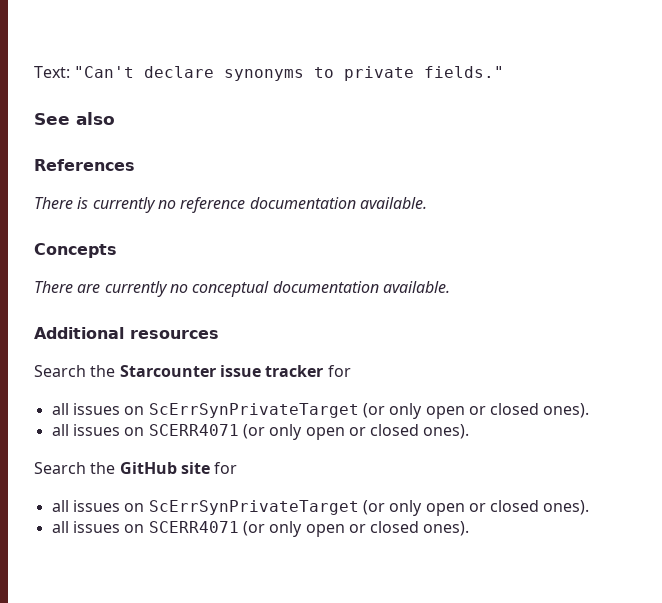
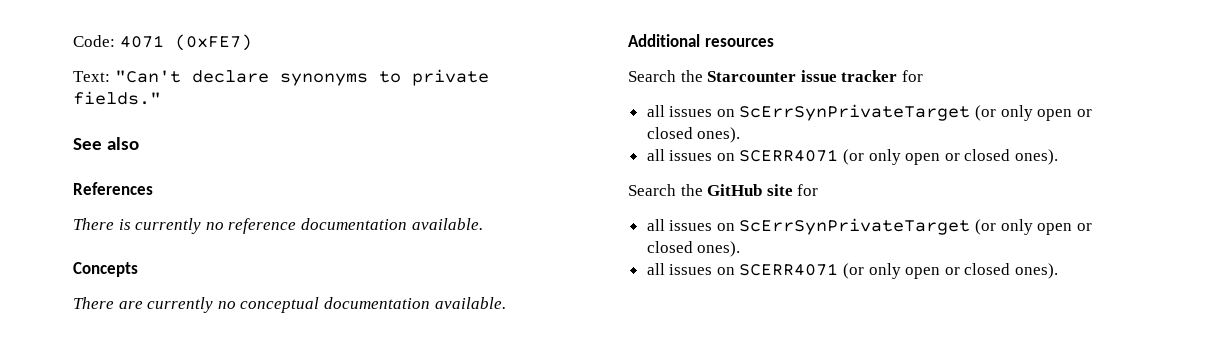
+ Code: 4071 (0xFE7)

